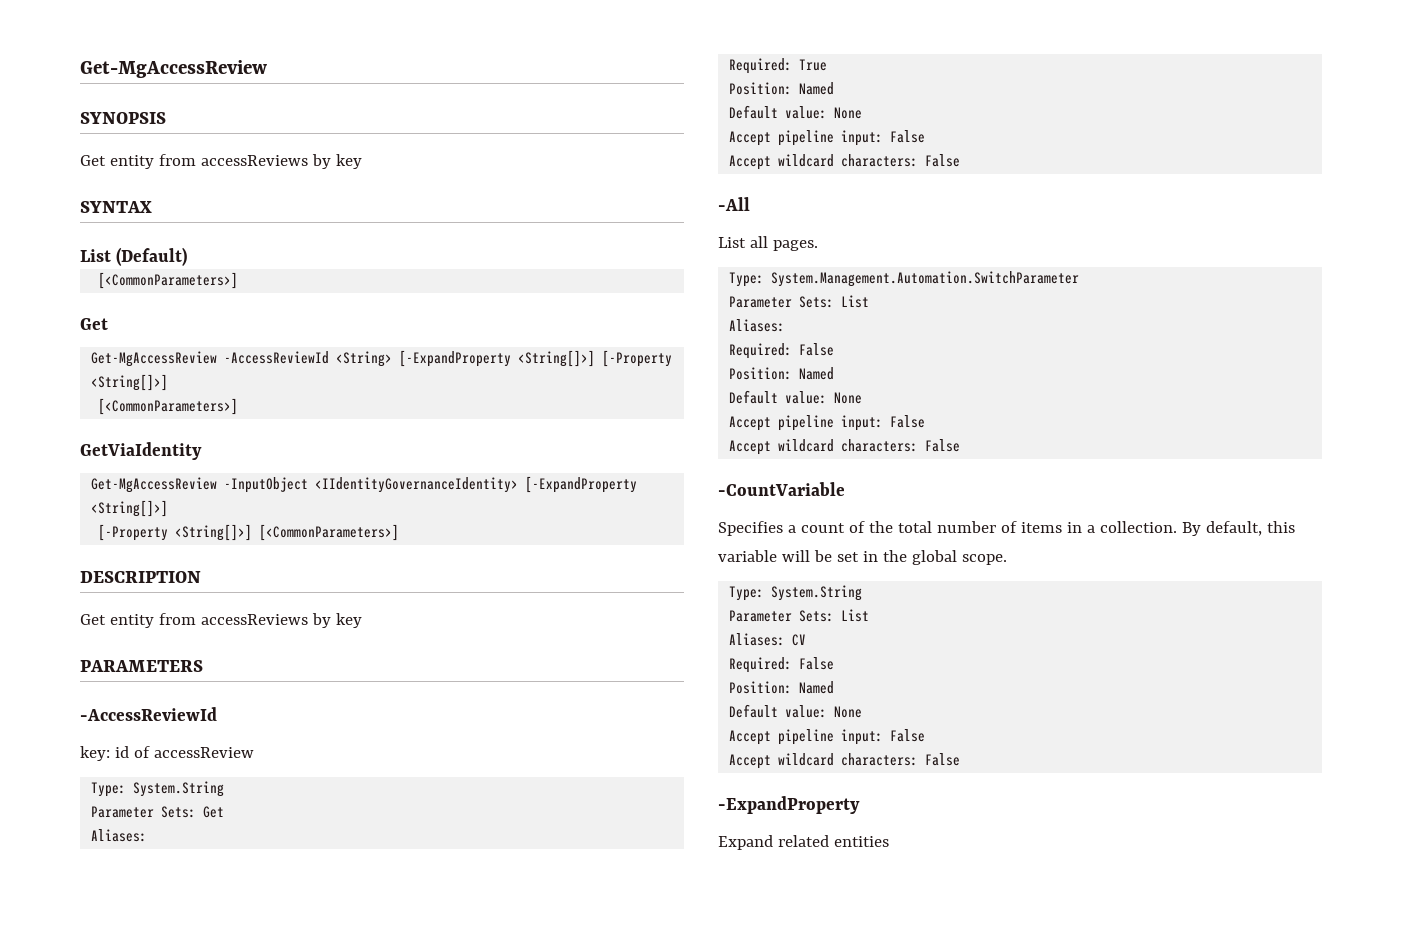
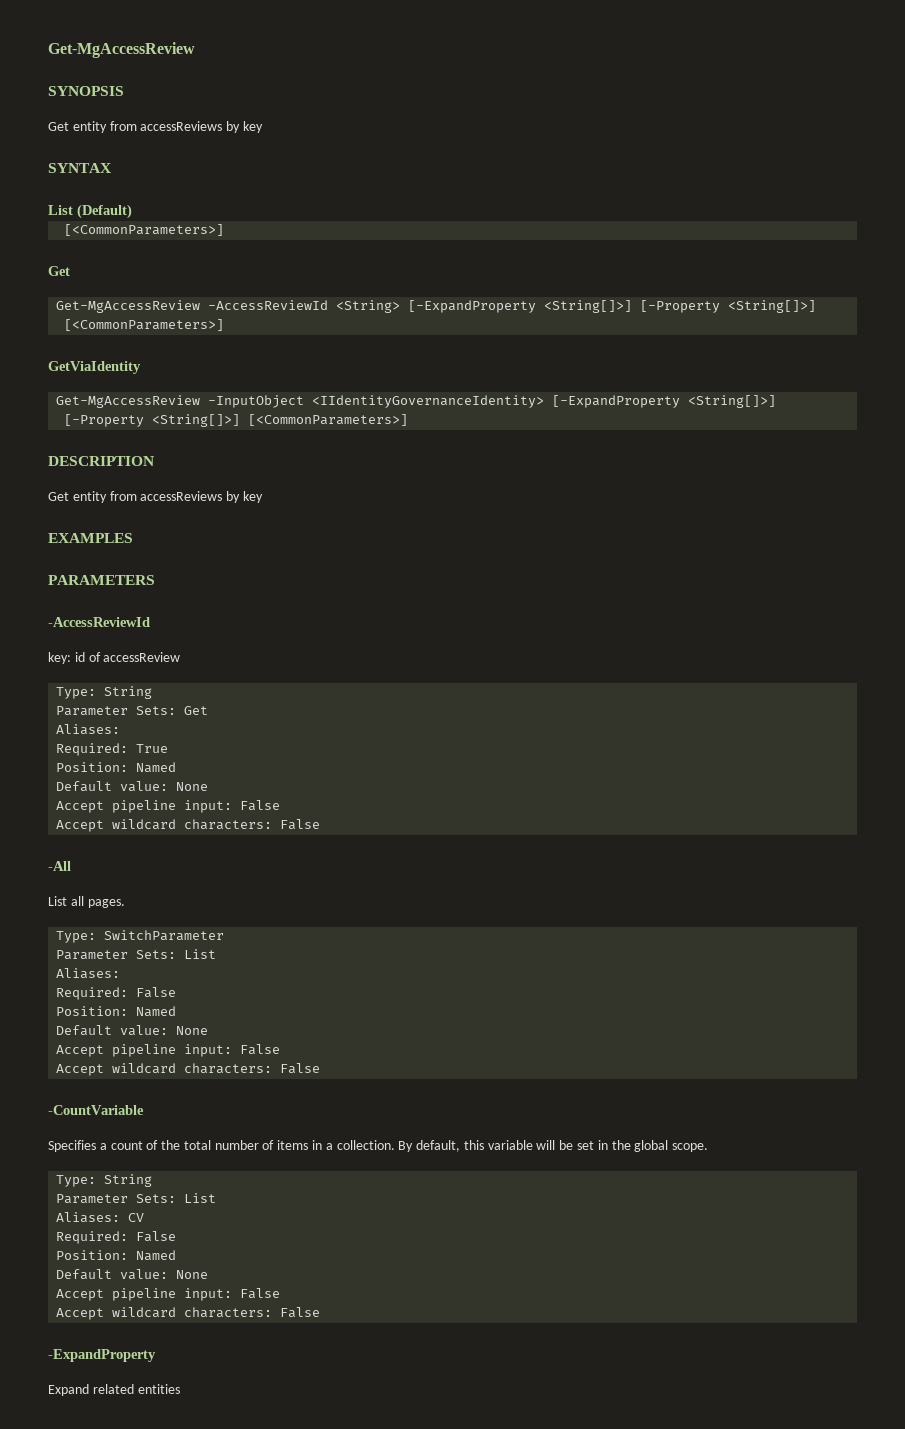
+ EXAMPLES
  key: id of accessReview
- Type: System.String
+ Type: String
- Type: System.Management.Automation.SwitchParameter
+ Type: SwitchParameter
  By default, this variable will be set in the global scope.
- Type: System.String
+ Type: String

